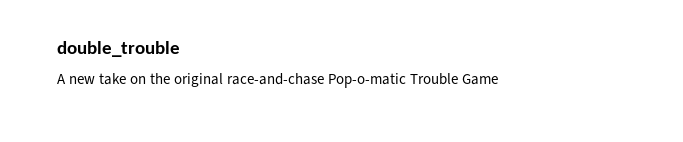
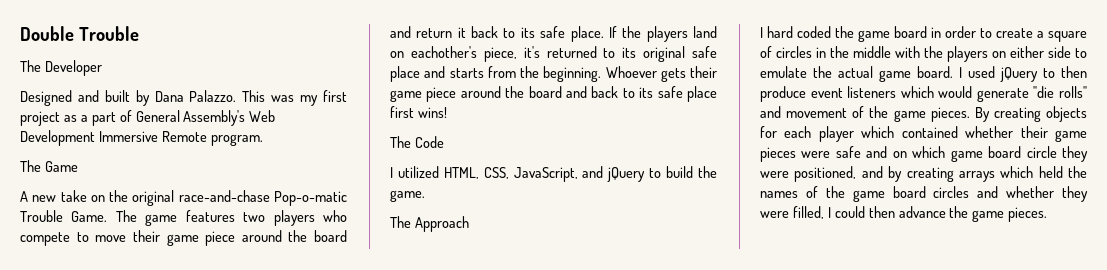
- double_trouble
+ Double Trouble
+ The Developer
+ Designed and built by Dana Palazzo. This was my first project as a part of General Assembly's Web Development Immersive Remote program.
+ The Game
- A new take on the original race-and-chase Pop-o-matic Trouble Game
+ A new take on the original race-and-chase Pop-o-matic Trouble Game. The game features two players who compete to move their game piece around the board and return it back to its safe place. If the players land on eachother's piece, it's returned to its original safe place and starts from the beginning. Whoever gets their game piece around the board and back to its safe place first wins!
+ The Code
+ I utilized HTML, CSS, JavaScript, and jQuery to build the game.
+ The Approach
+ I hard coded the game board in order to create a square of circles in the middle with the players on either side to emulate the actual game board. I used jQuery to then produce event listeners which would generate "die rolls" and movement of the game pieces. By creating objects for each player which contained whether their game pieces were safe and on which game board circle they were positioned, and by creating arrays which held the names of the game board circles and whether they were filled, I could then advance the game pieces.

